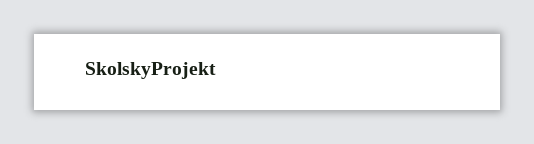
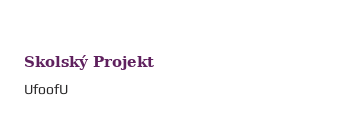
- SkolskyProjekt
+ Skolský Projekt
+ UfoofU

